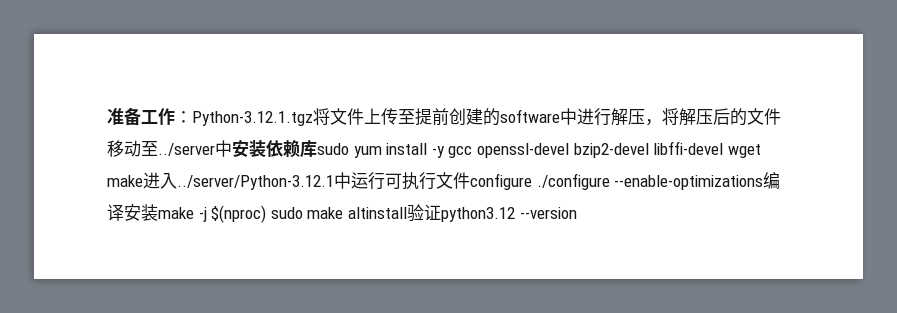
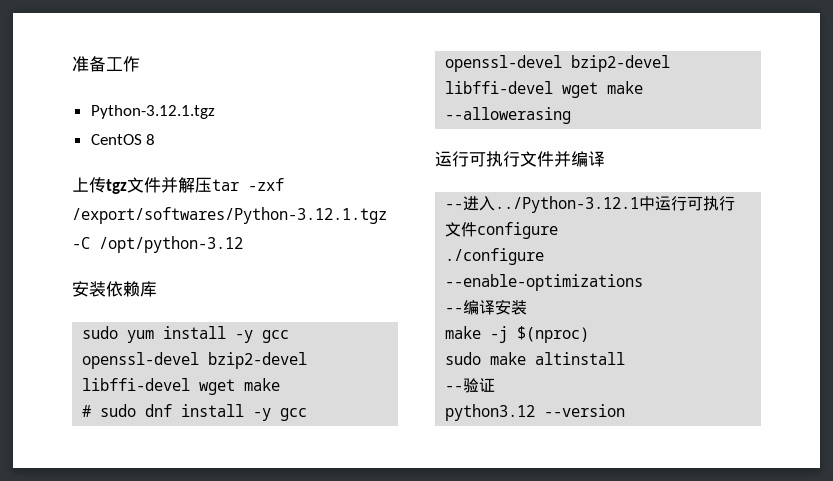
- 准备工作：Python-3.12.1.tgz将文件上传至提前创建的software中进行解压，将解压后的文件移动至../server中安装依赖库sudo yum install -y gcc openssl-devel bzip2-devel libffi-devel wget make进入../server/Python-3.12.1中运行可执行文件configure ./configure --enable-optimizations编译安装make -j $(nproc) sudo make altinstall验证python3.12 --version
+ 准备工作
+ Python-3.12.1.tgz
+ CentOS 8
+ 上传tgz文件并解压tar -zxf /export/softwares/Python-3.12.1.tgz -C /opt/python-3.12
+ 安装依赖库
+ sudo yum install -y gcc openssl-devel bzip2-devel libffi-devel wget make
+ # sudo dnf install -y gcc openssl-devel bzip2-devel libffi-devel wget make --allowerasing
+ 运行可执行文件并编译
+ --进入../Python-3.12.1中运行可执行文件configure
+ ./configure --enable-optimizations
+ --编译安装
+ make -j $(nproc)
+ sudo make altinstall
+ --验证
+ python3.12 --version

